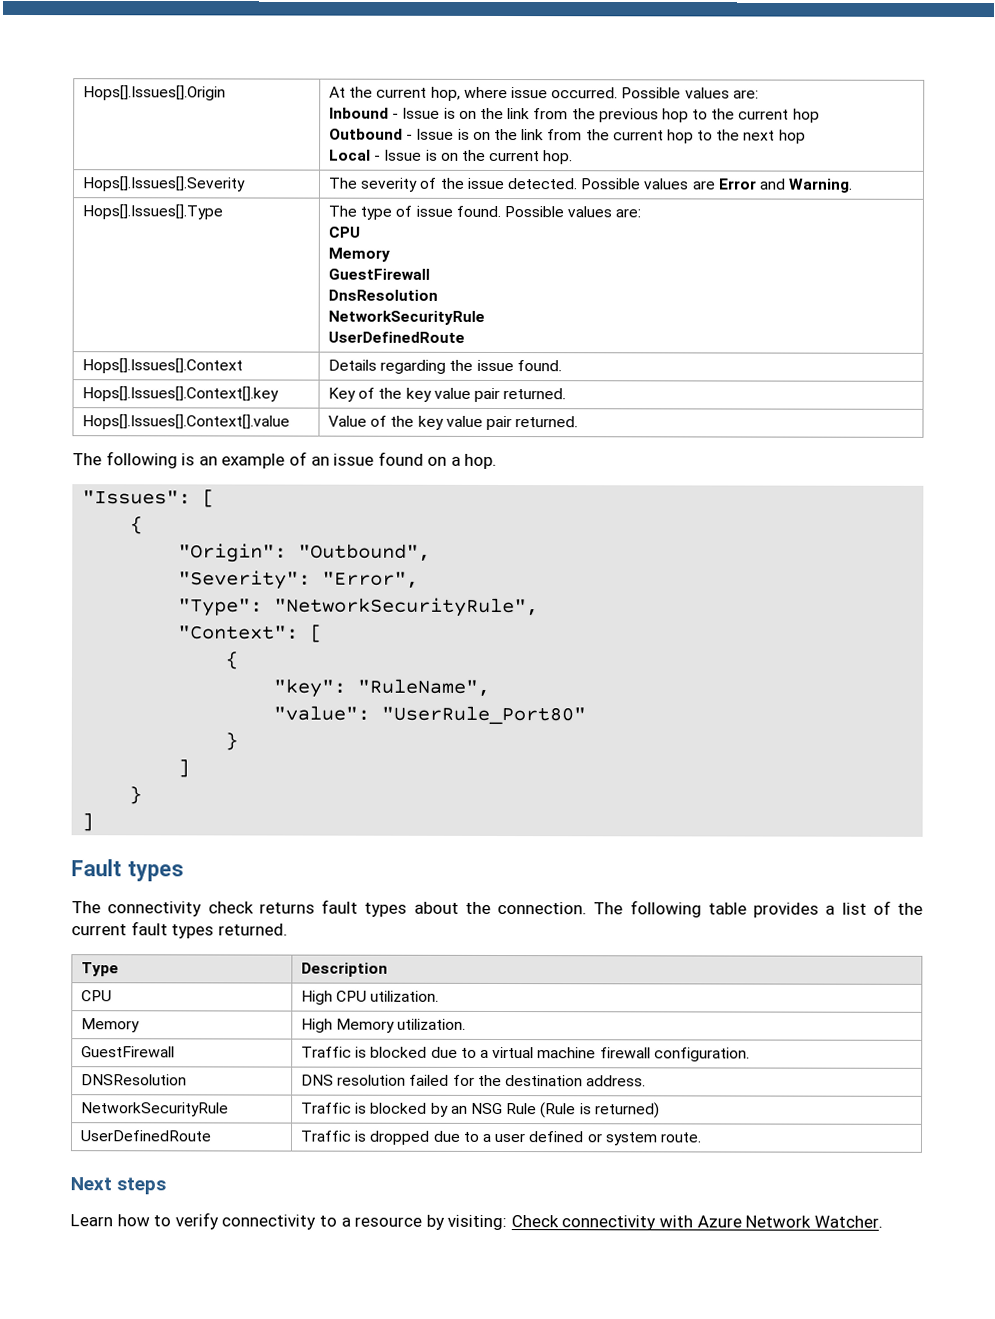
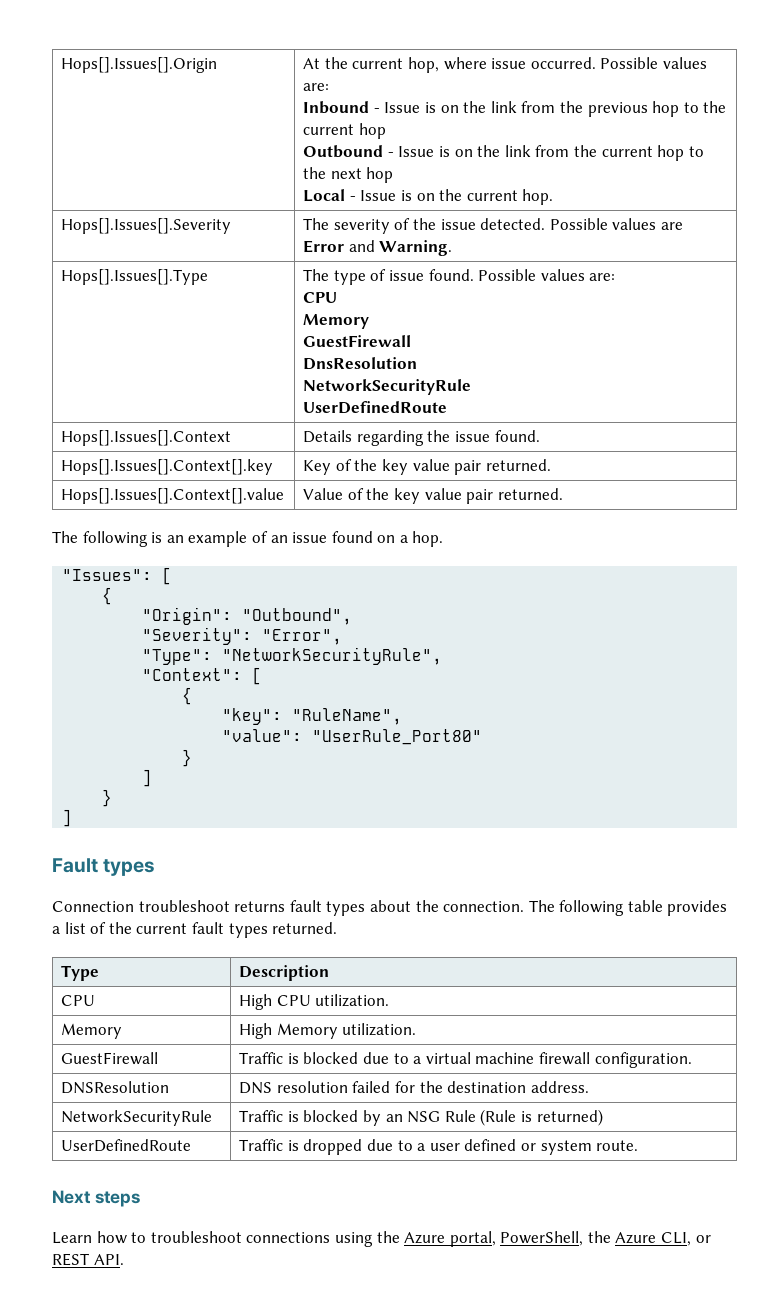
- The connectivity check returns fault types about the connection.
+ Connection troubleshoot returns fault types about the connection.
- Learn how to verify connectivity to a resource by visiting: Check connectivity with Azure Network Watcher.
+ Learn how to troubleshoot connections using the Azure portal, PowerShell, the Azure CLI, or REST API.

